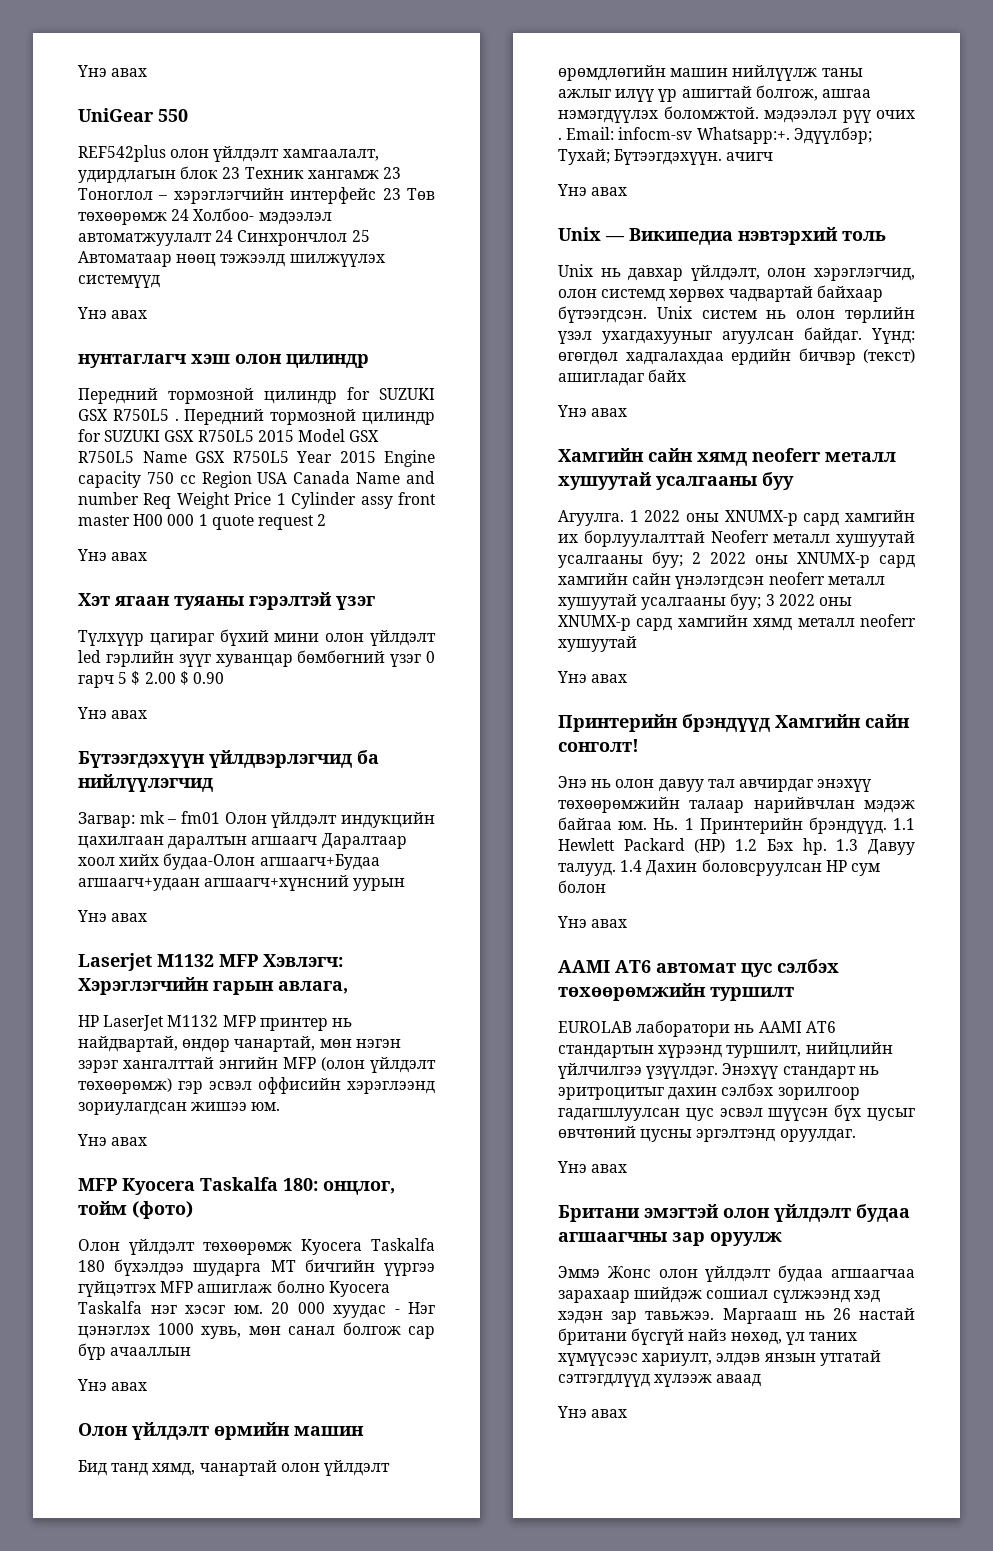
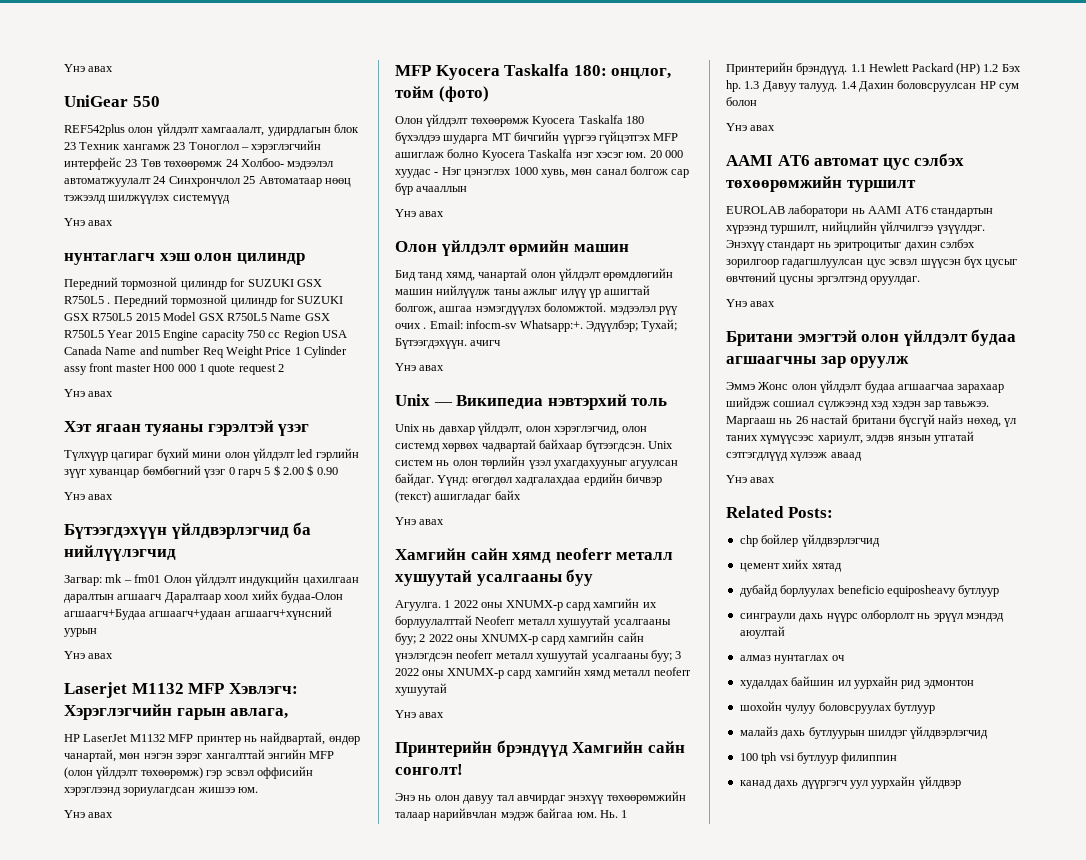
+ Related Posts:
+ chp бойлер үйлдвэрлэгчид
+ цемент хийх хятад
+ дубайд борлуулах beneficio equiposheavy бутлуур
+ синграули дахь нүүрс олборлолт нь эрүүл мэндэд аюултай
+ алмаз нунтаглах оч
+ худалдах байшин ил уурхайн рид эдмонтон
+ шохойн чулуу боловсруулах бутлуур
+ малайз дахь бутлуурын шилдэг үйлдвэрлэгчид
+ 100 tph vsi бутлуур филиппин
+ канад дахь дүүргэгч уул уурхайн үйлдвэр

